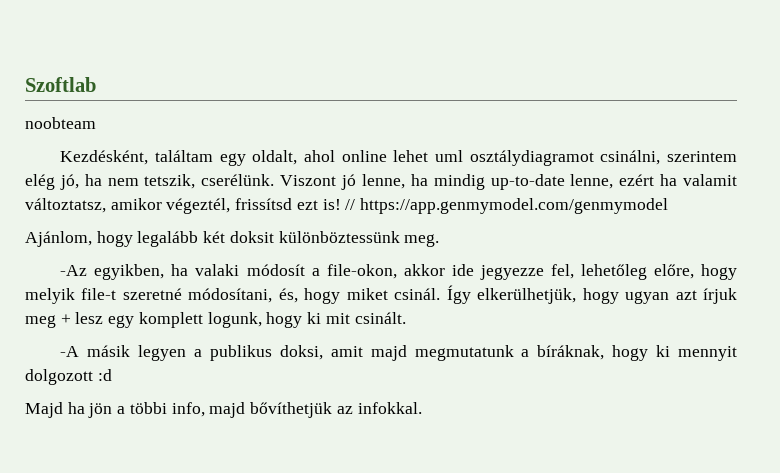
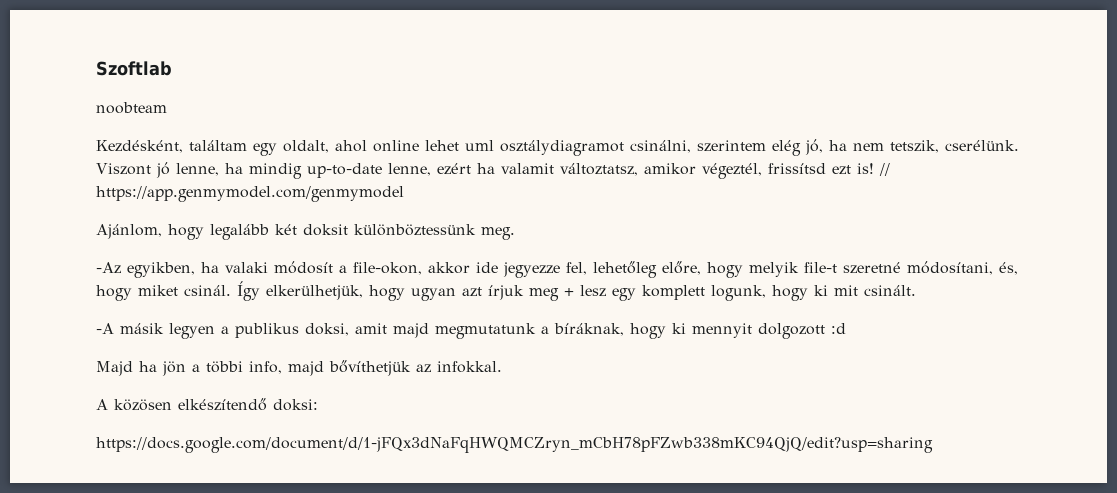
+ A közösen elkészítendő doksi:
+ https://docs.google.com/document/d/1-jFQx3dNaFqHWQMCZryn_mCbH78pFZwb338mKC94QjQ/edit?usp=sharing

